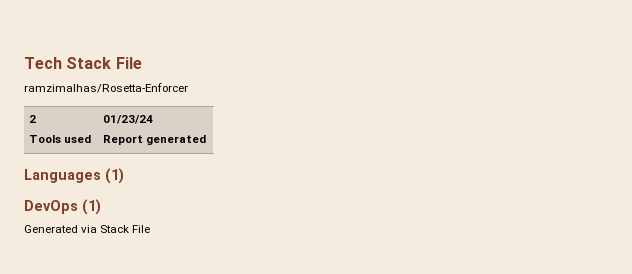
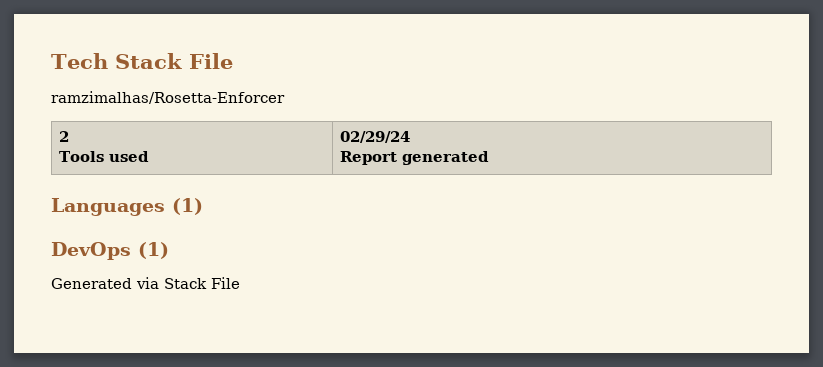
  2
- Tools used | 01/23/24
+ Tools used | 02/29/24

